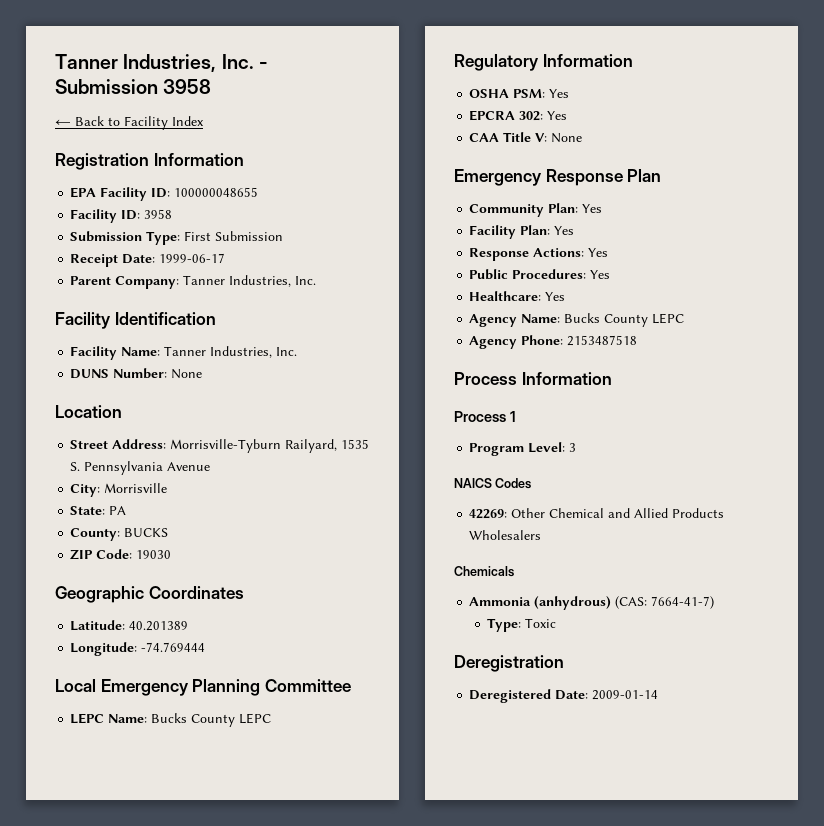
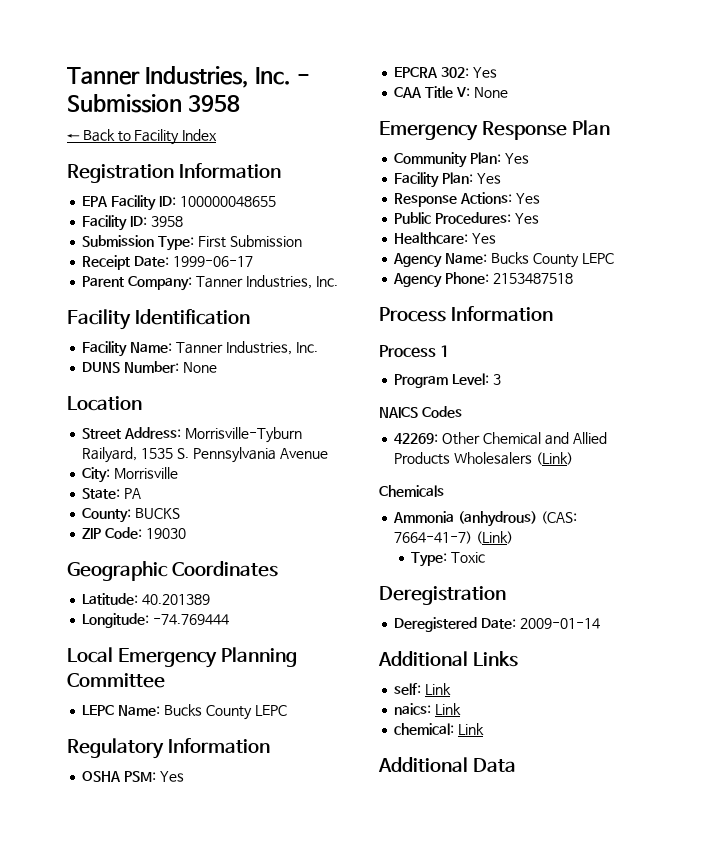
- 42269: Other Chemical and Allied Products Wholesalers
+ 42269: Other Chemical and Allied Products Wholesalers (Link)
- Ammonia (anhydrous) (CAS: 7664-41-7)
+ Ammonia (anhydrous) (CAS: 7664-41-7) (Link)
+ Additional Links
+ self: Link
+ naics: Link
+ chemical: Link
+ Additional Data

